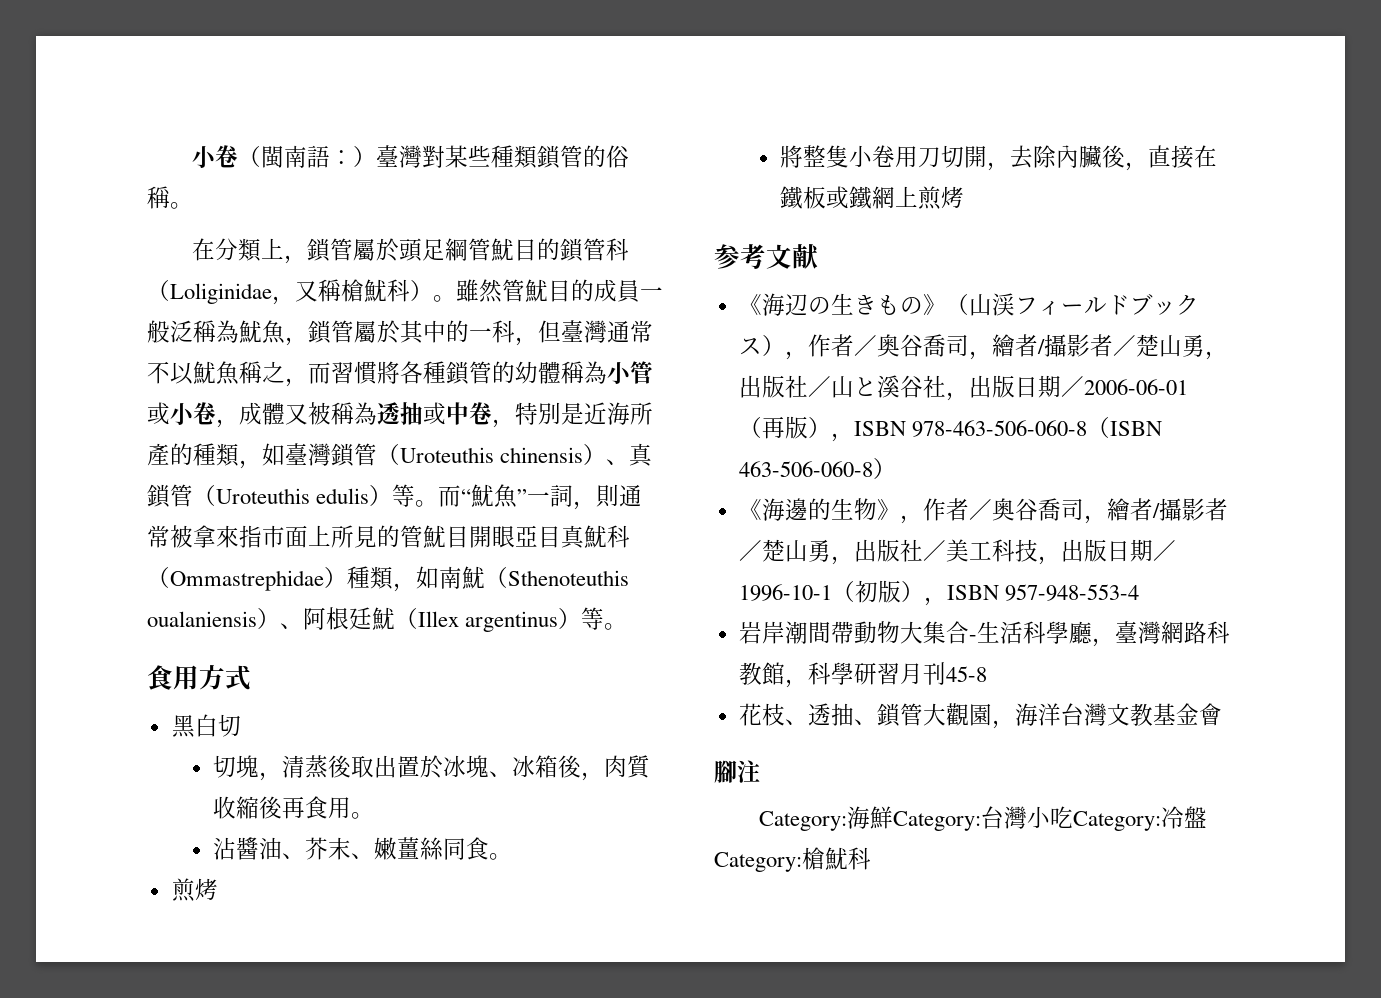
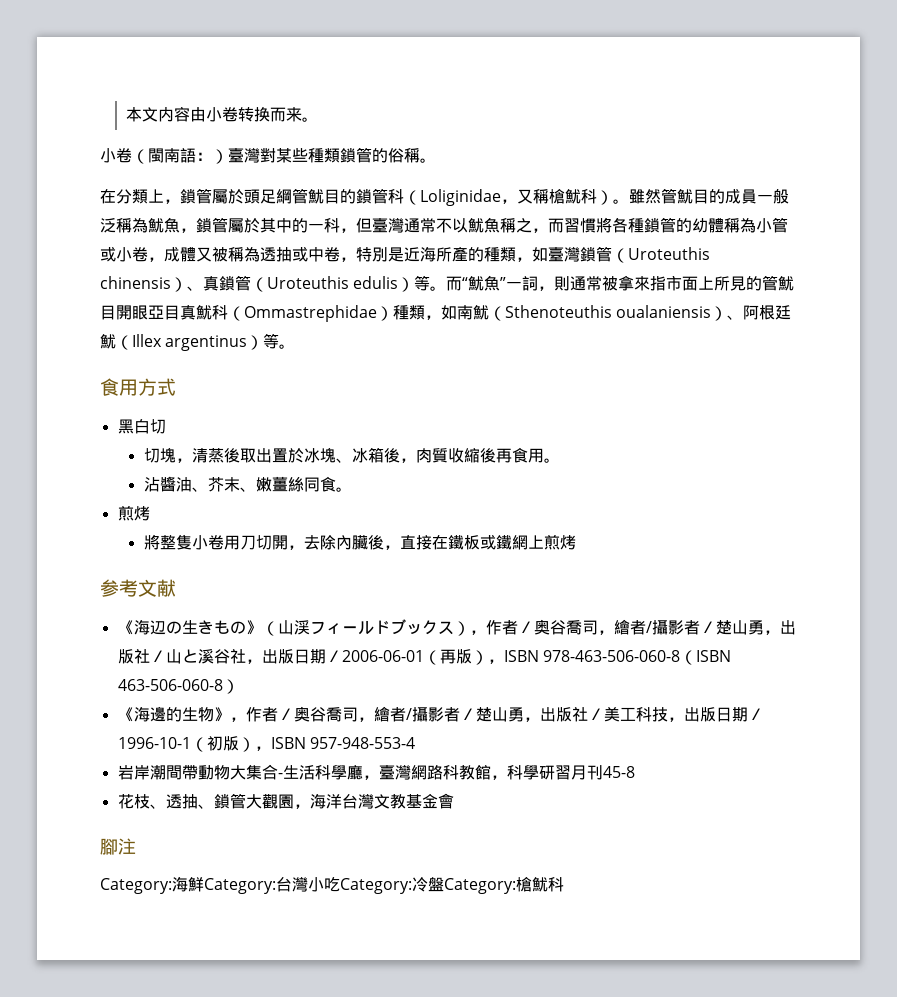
+ 本文内容由小卷转换而来。

